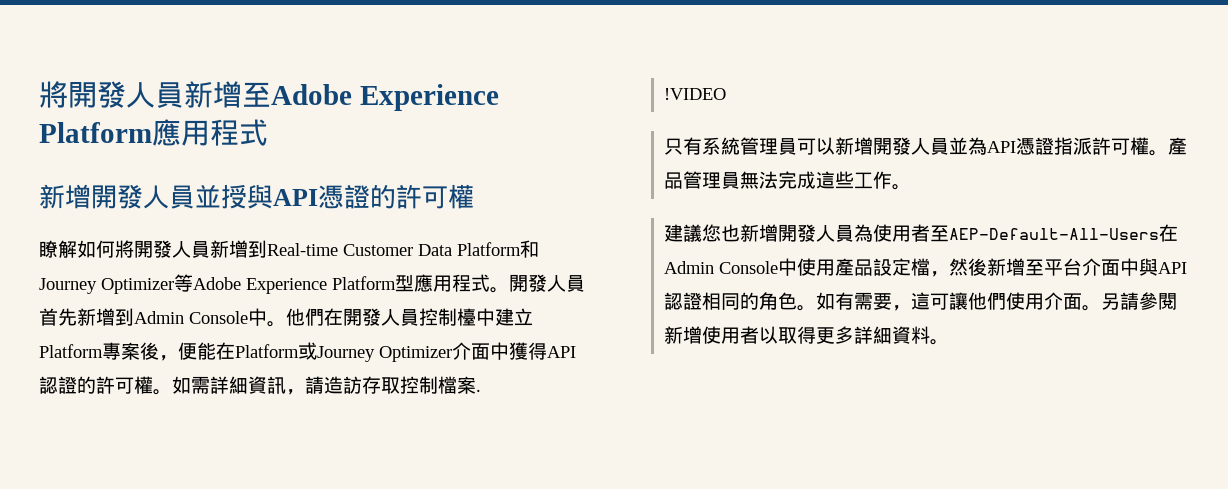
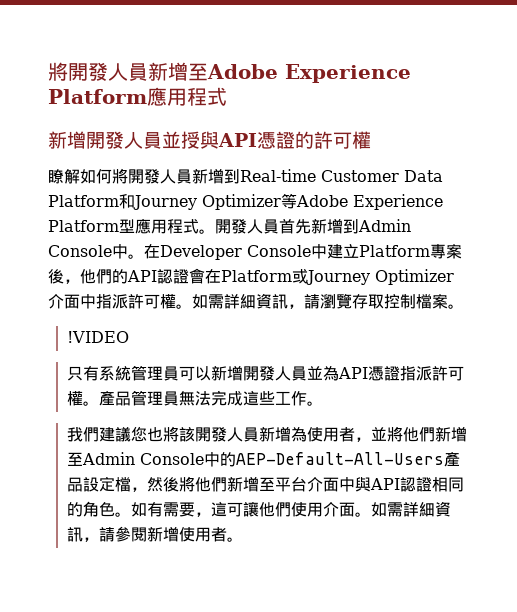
- 他們在開發人員控制檯中建立Platform專案後，便能在Platform或Journey Optimizer介面中獲得API認證的許可權。
+ 在Developer Console中建立Platform專案後，他們的API認證會在Platform或Journey Optimizer介面中指派許可權。
- 如需詳細資訊，請造訪存取控制檔案.
+ 如需詳細資訊，請瀏覽存取控制檔案。
- 建議您也新增開發人員為使用者至AEP-Default-All-Users在Admin Console中使用產品設定檔，然後新增至平台介面中與API認證相同的角色。
+ 我們建議您也將該開發人員新增為使用者，並將他們新增至Admin Console中的AEP-Default-All-Users產品設定檔，然後將他們新增至平台介面中與API認證相同的角色。
- 另請參閱新增使用者以取得更多詳細資料。
+ 如需詳細資訊，請參閱新增使用者。

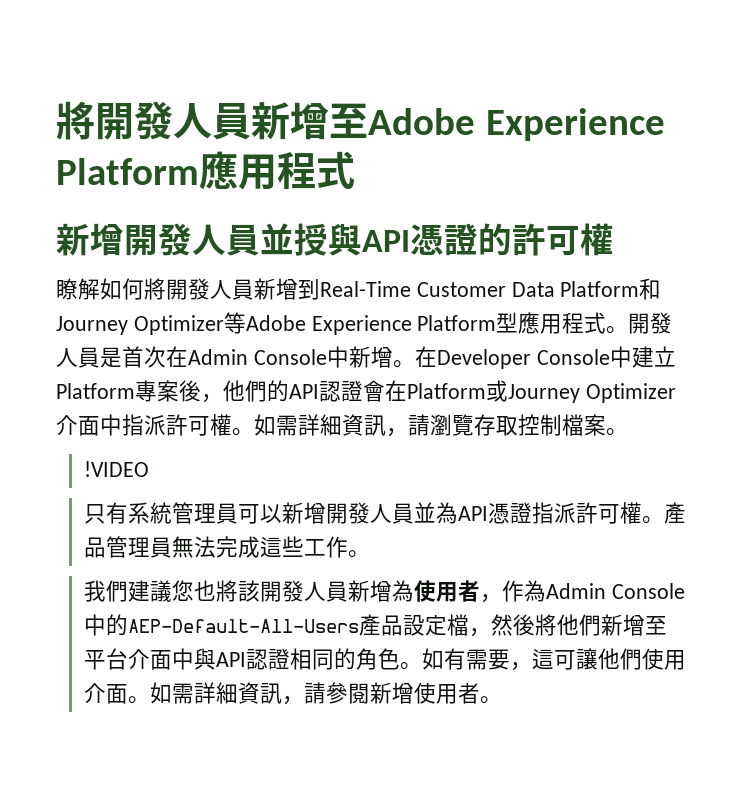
- 瞭解如何將開發人員新增到Real-time Customer Data Platform和Journey Optimizer等Adobe Experience Platform型應用程式。
+ 瞭解如何將開發人員新增到Real-Time Customer Data Platform和Journey Optimizer等Adobe Experience Platform型應用程式。
- 開發人員首先新增到Admin Console中。
+ 開發人員是首次在Admin Console中新增。
- 我們建議您也將該開發人員新增為使用者，並將他們新增至Admin Console中的AEP-Default-All-Users產品設定檔，然後將他們新增至平台介面中與API認證相同的角色。
+ 我們建議您也將該開發人員新增為使用者，作為Admin Console中的AEP-Default-All-Users產品設定檔，然後將他們新增至平台介面中與API認證相同的角色。

